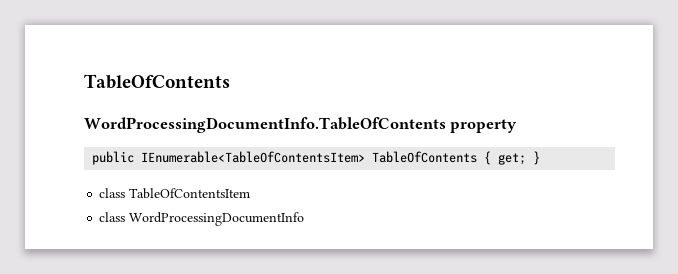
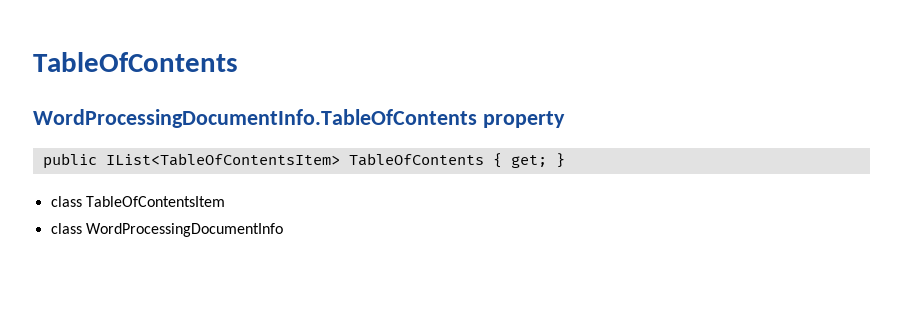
- public IEnumerable<TableOfContentsItem> TableOfContents { get; }
+ public IList<TableOfContentsItem> TableOfContents { get; }

